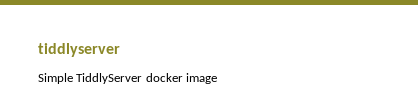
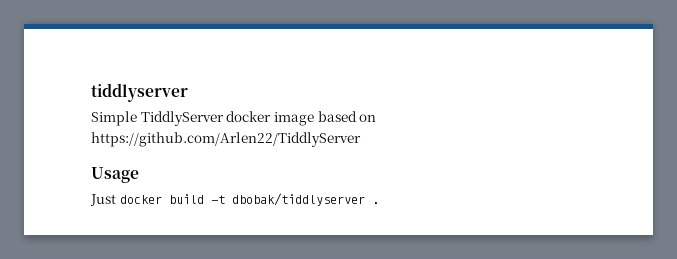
- Simple TiddlyServer docker image
+ Simple TiddlyServer docker image based on https://github.com/Arlen22/TiddlyServer
+ Usage
+ Just docker build -t dbobak/tiddlyserver .

